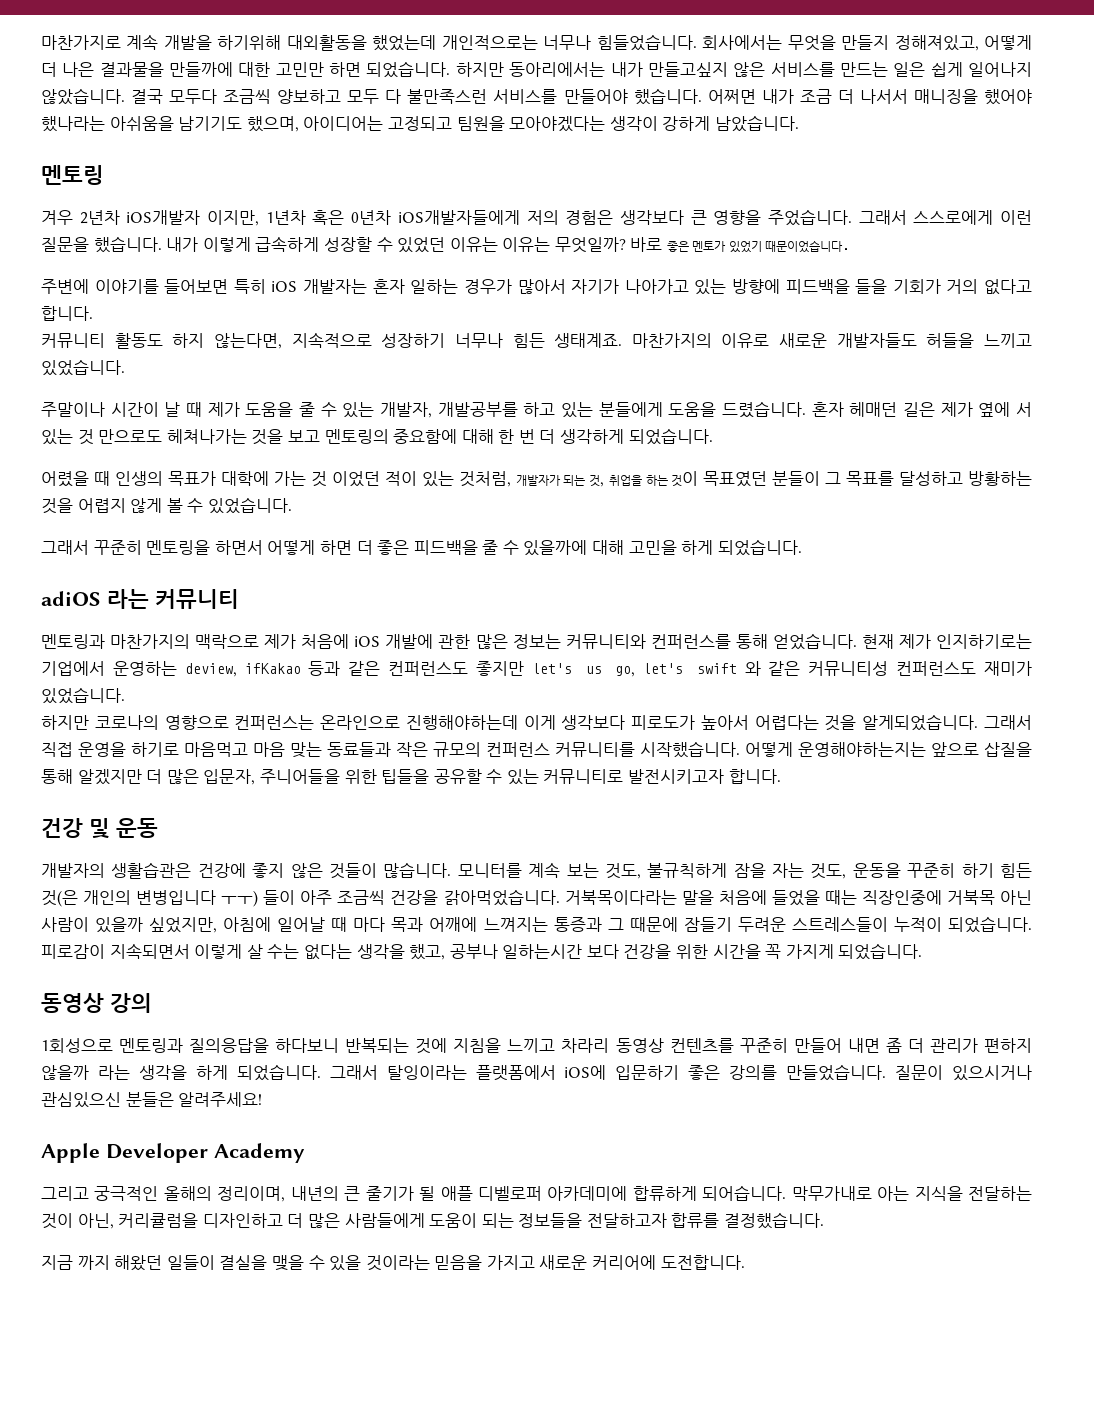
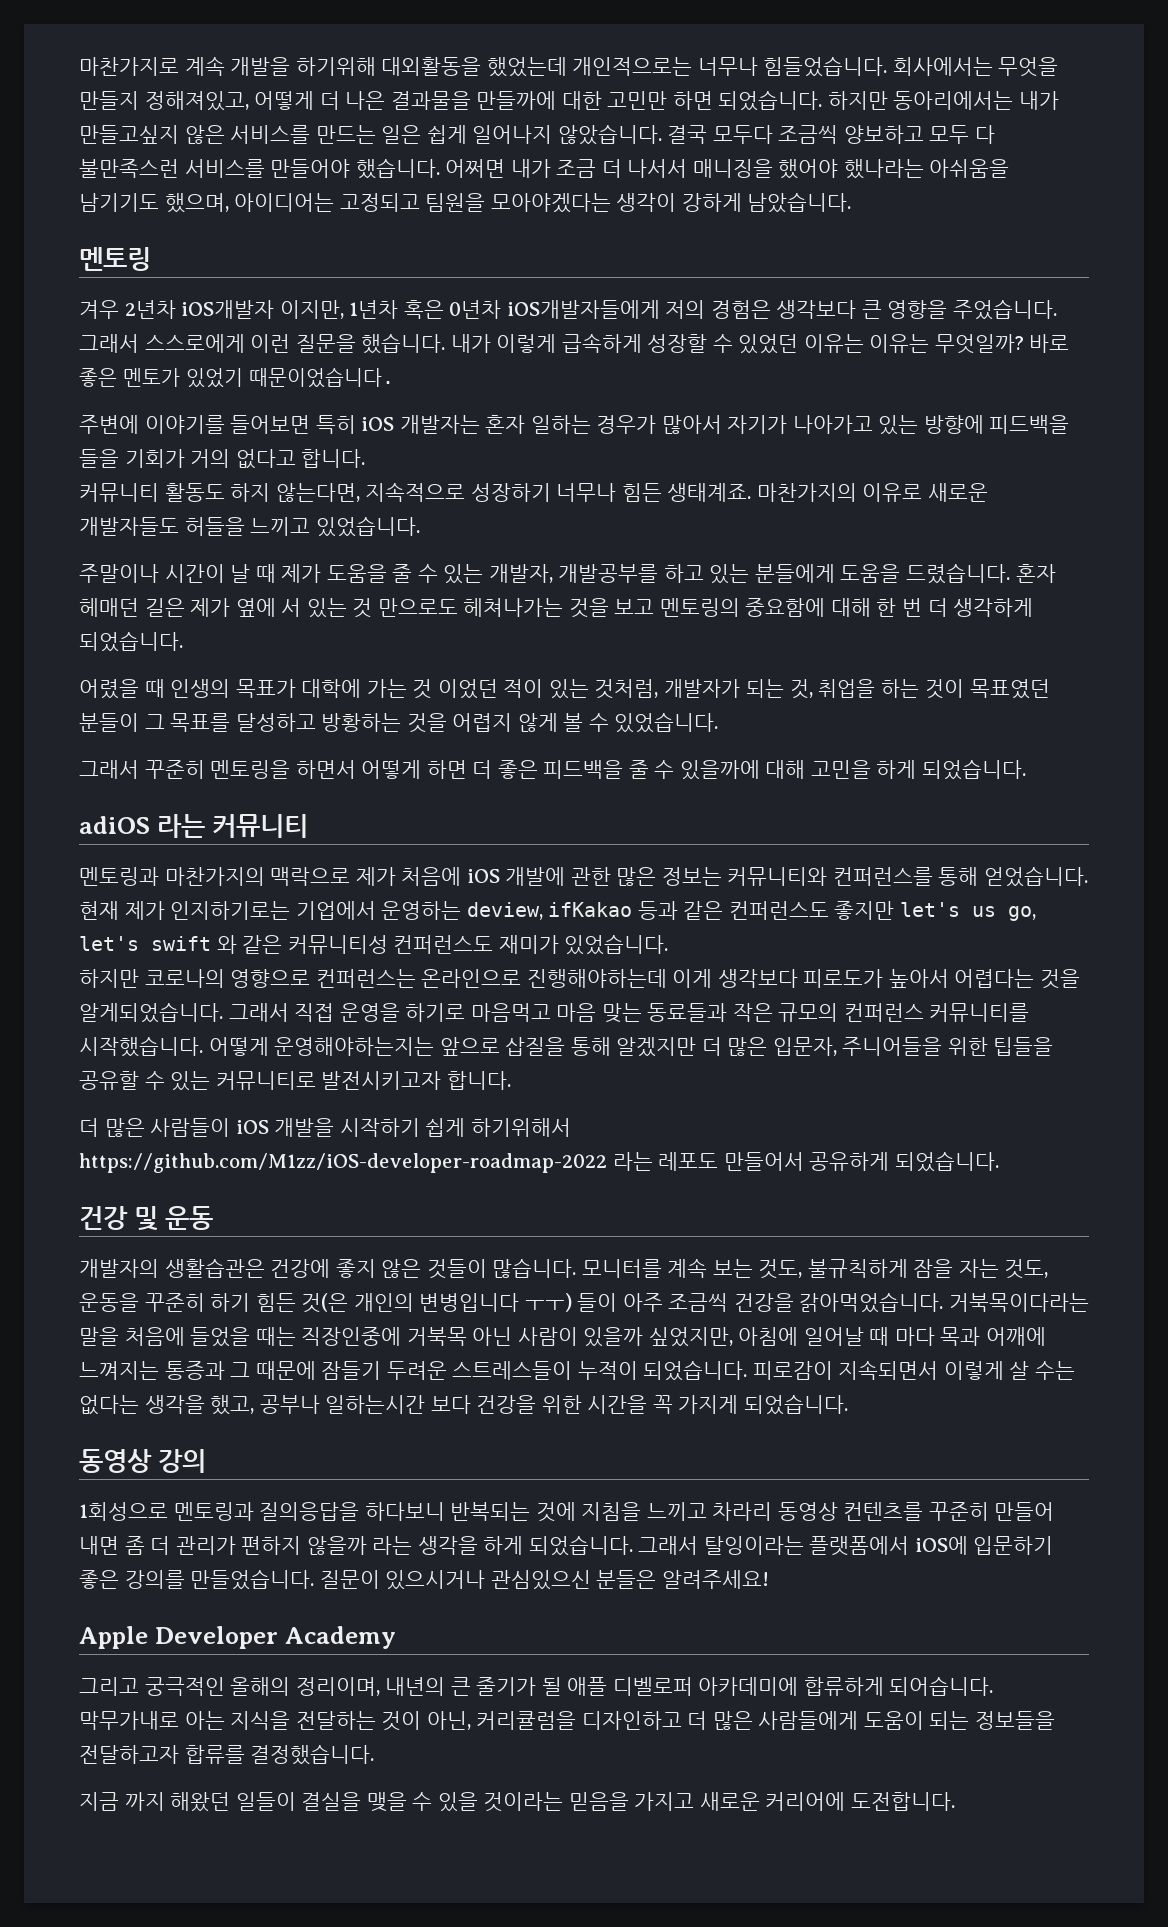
+ 더 많은 사람들이 iOS 개발을 시작하기 쉽게 하기위해서 https://github.com/M1zz/iOS-developer-roadmap-2022 라는 레포도 만들어서 공유하게 되었습니다.

